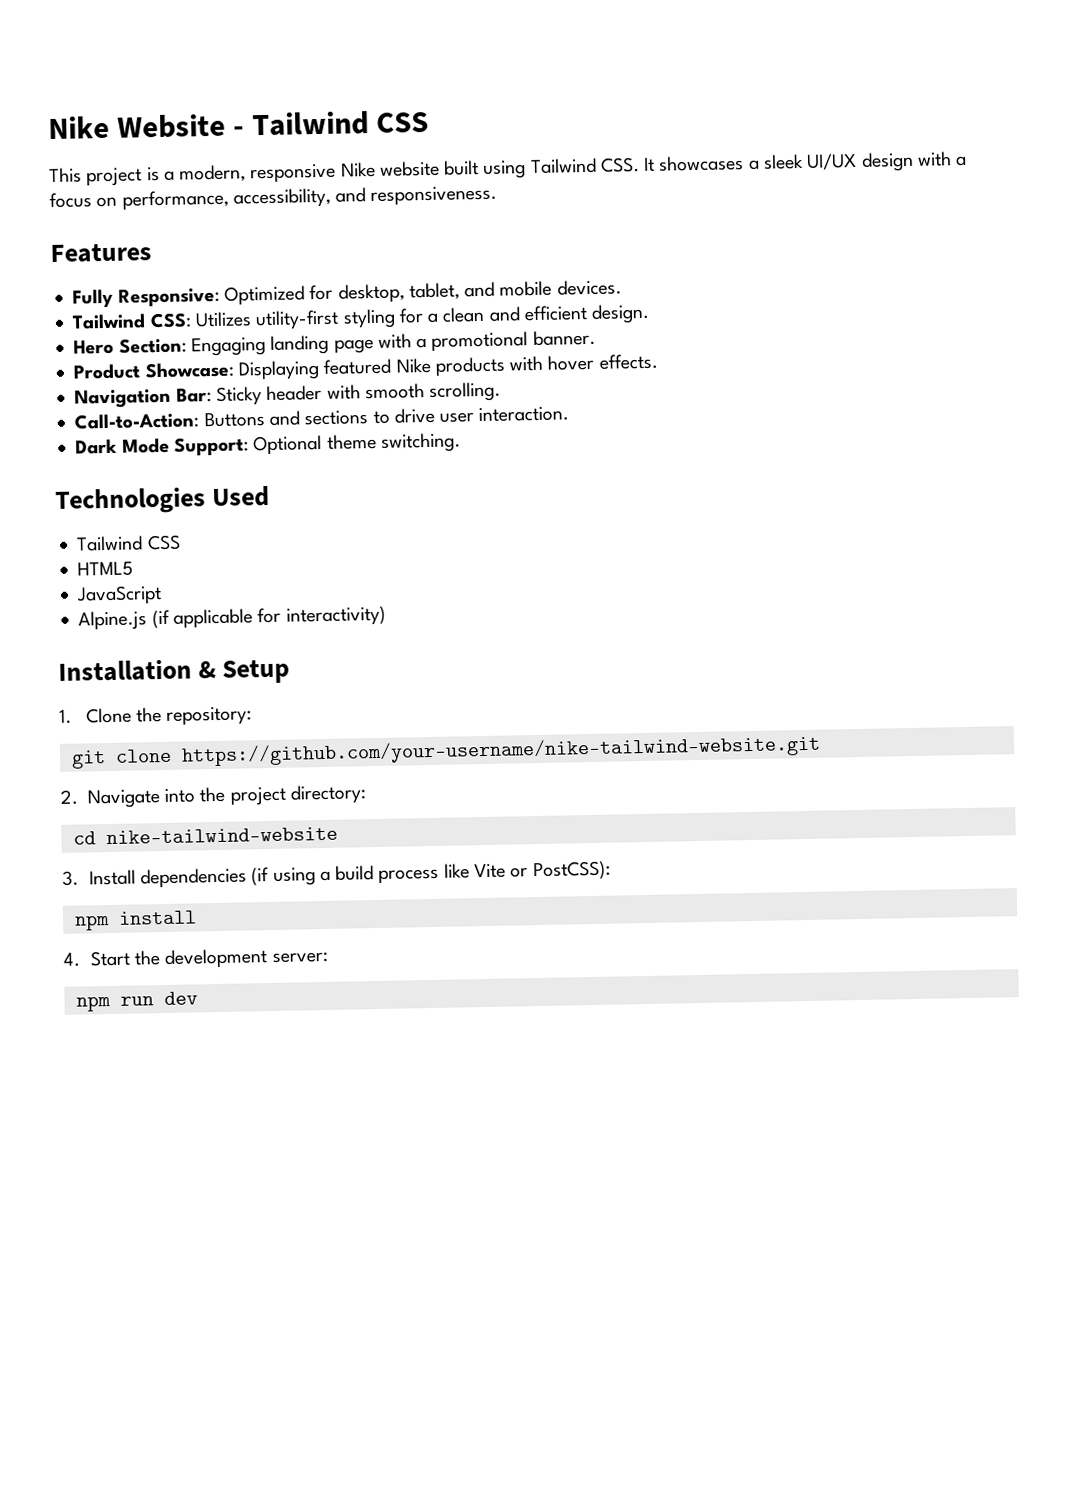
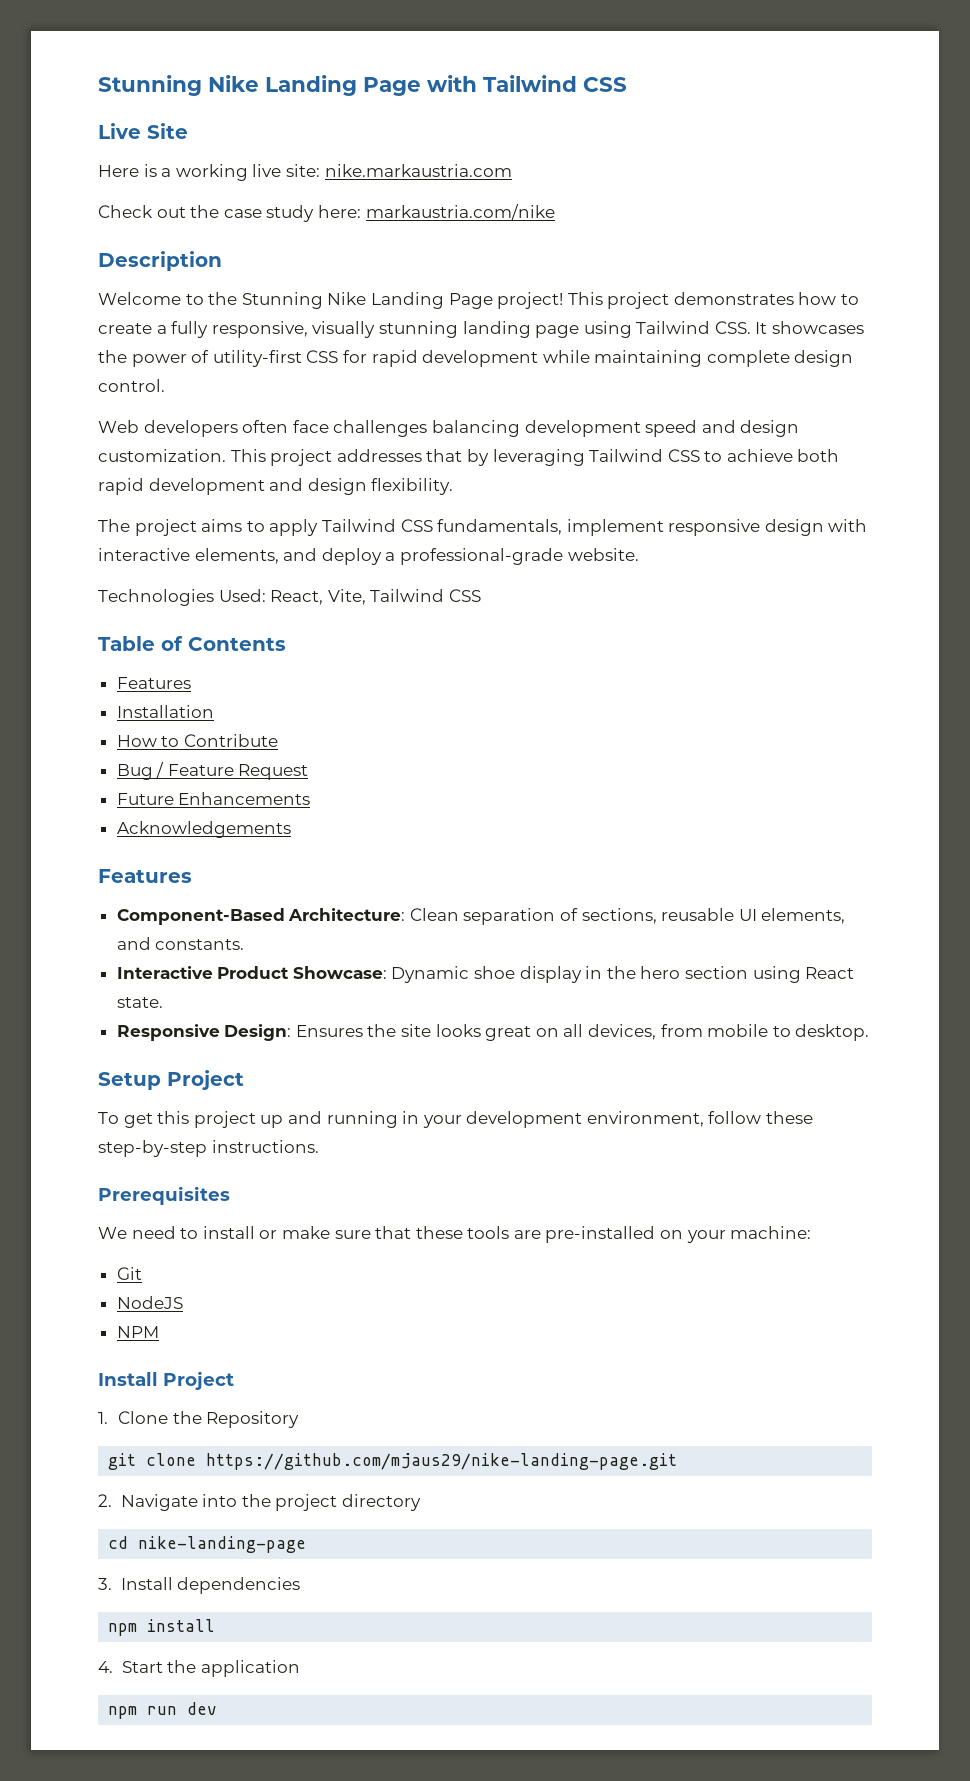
- Nike Website - Tailwind CSS
- This project is a modern, responsive Nike website built using Tailwind CSS. It showcases a sleek UI/UX design with a focus on performance, accessibility, and responsiveness.
+ Stunning Nike Landing Page with Tailwind CSS
+ Live Site
+ Here is a working live site: nike.markaustria.com
+ Check out the case study here: markaustria.com/nike
+ Description
+ Welcome to the Stunning Nike Landing Page project! This project demonstrates how to create a fully responsive, visually stunning landing page using Tailwind CSS. It showcases the power of utility-first CSS for rapid development while maintaining complete design control.
+ Web developers often face challenges balancing development speed and design customization. This project addresses that by leveraging Tailwind CSS to achieve both rapid development and design flexibility.
+ The project aims to apply Tailwind CSS fundamentals, implement responsive design with interactive elements, and deploy a professional-grade website.
+ Technologies Used: React, Vite, Tailwind CSS
+ Table of Contents
  Features
- Fully Responsive: Optimized for desktop, tablet, and mobile devices.
- Tailwind CSS: Utilizes utility-first styling for a clean and efficient design.
- Hero Section: Engaging landing page with a promotional banner.
- Product Showcase: Displaying featured Nike products with hover effects.
- Navigation Bar: Sticky header with smooth scrolling.
- Call-to-Action: Buttons and sections to drive user interaction.
- Dark Mode Support: Optional theme switching.
- Technologies Used
- Tailwind CSS
- HTML5
- JavaScript
- Alpine.js (if applicable for interactivity)
- Installation & Setup
+ Installation
+ How to Contribute
+ Bug / Feature Request
+ Future Enhancements
+ Acknowledgements
+ Features
+ Component-Based Architecture: Clean separation of sections, reusable UI elements, and constants.
+ Interactive Product Showcase: Dynamic shoe display in the hero section using React state.
+ Responsive Design: Ensures the site looks great on all devices, from mobile to desktop.
+ Setup Project
+ To get this project up and running in your development environment, follow these step-by-step instructions.
+ Prerequisites
+ We need to install or make sure that these tools are pre-installed on your machine:
+ Git
+ NodeJS
+ NPM
+ Install Project
- 1. Clone the repository:
+ 1. Clone the Repository
- git clone https://github.com/your-username/nike-tailwind-website.git
+ git clone https://github.com/mjaus29/nike-landing-page.git
- 2. Navigate into the project directory:
+ 2. Navigate into the project directory
- cd nike-tailwind-website
+ cd nike-landing-page
- 3. Install dependencies (if using a build process like Vite or PostCSS):
+ 3. Install dependencies
- 4. Start the development server:
+ 4. Start the application

